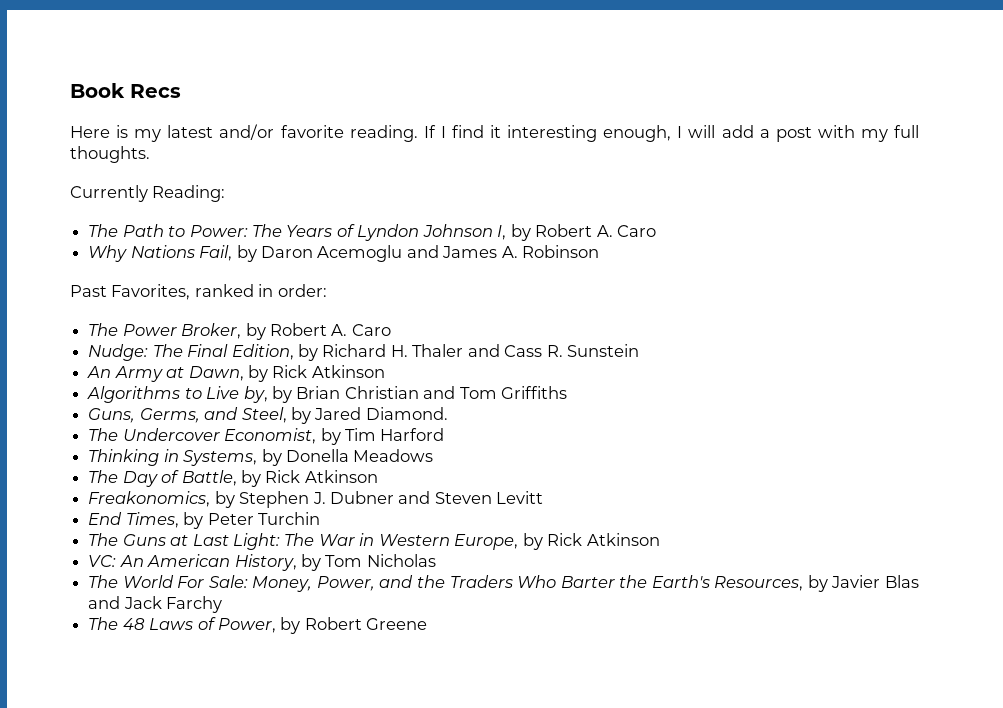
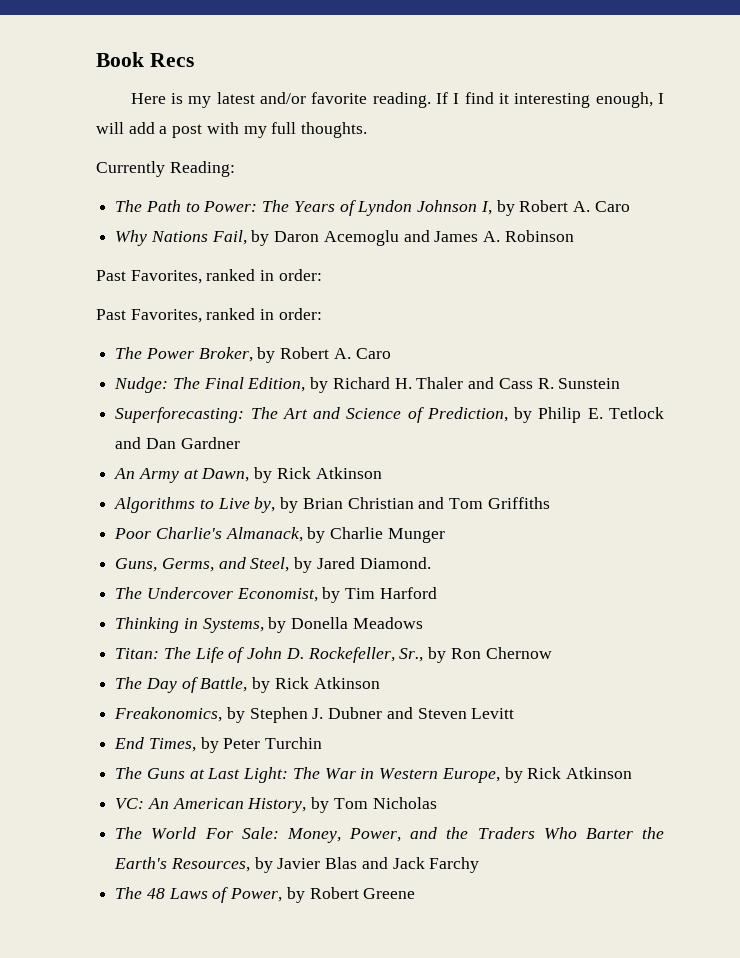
  Why Nations Fail, by Daron Acemoglu and James A. Robinson
+ Past Favorites, ranked in order:
+ Superforecasting: The Art and Science of Prediction, by Philip E. Tetlock and Dan Gardner
+ Poor Charlie's Almanack, by Charlie Munger
+ Titan: The Life of John D. Rockefeller, Sr., by Ron Chernow

